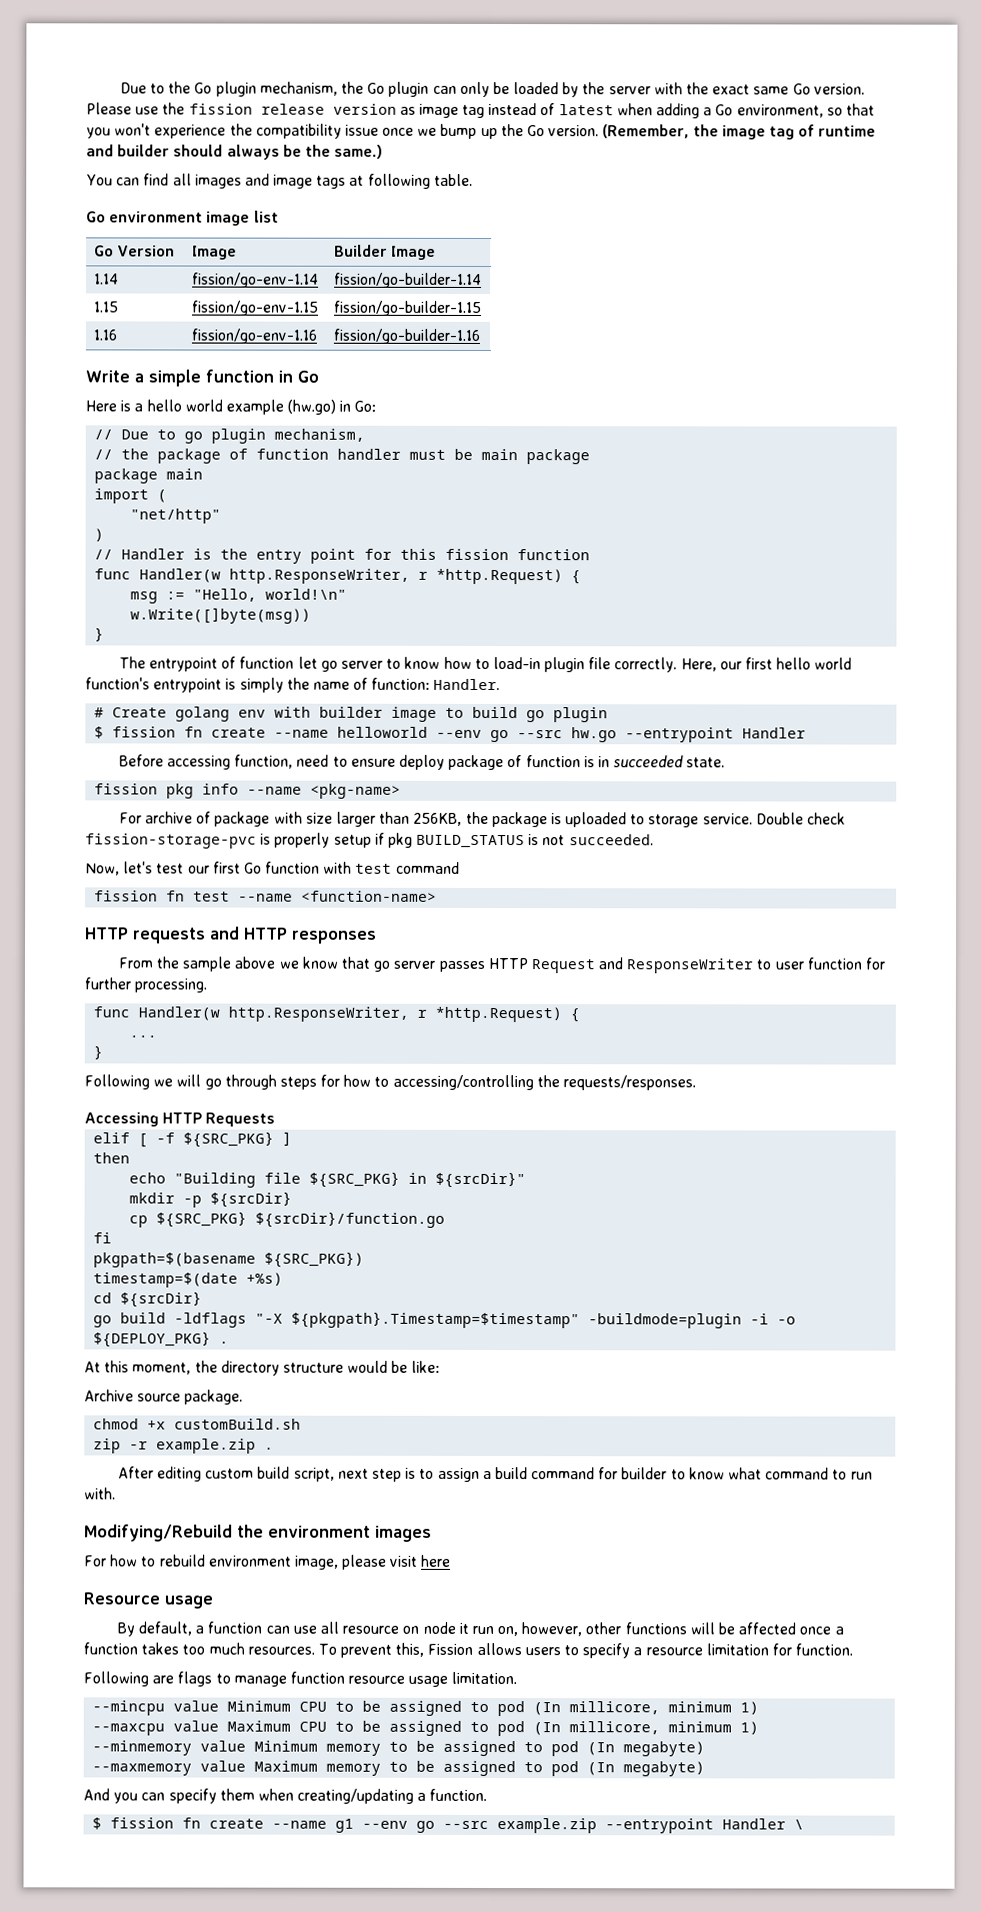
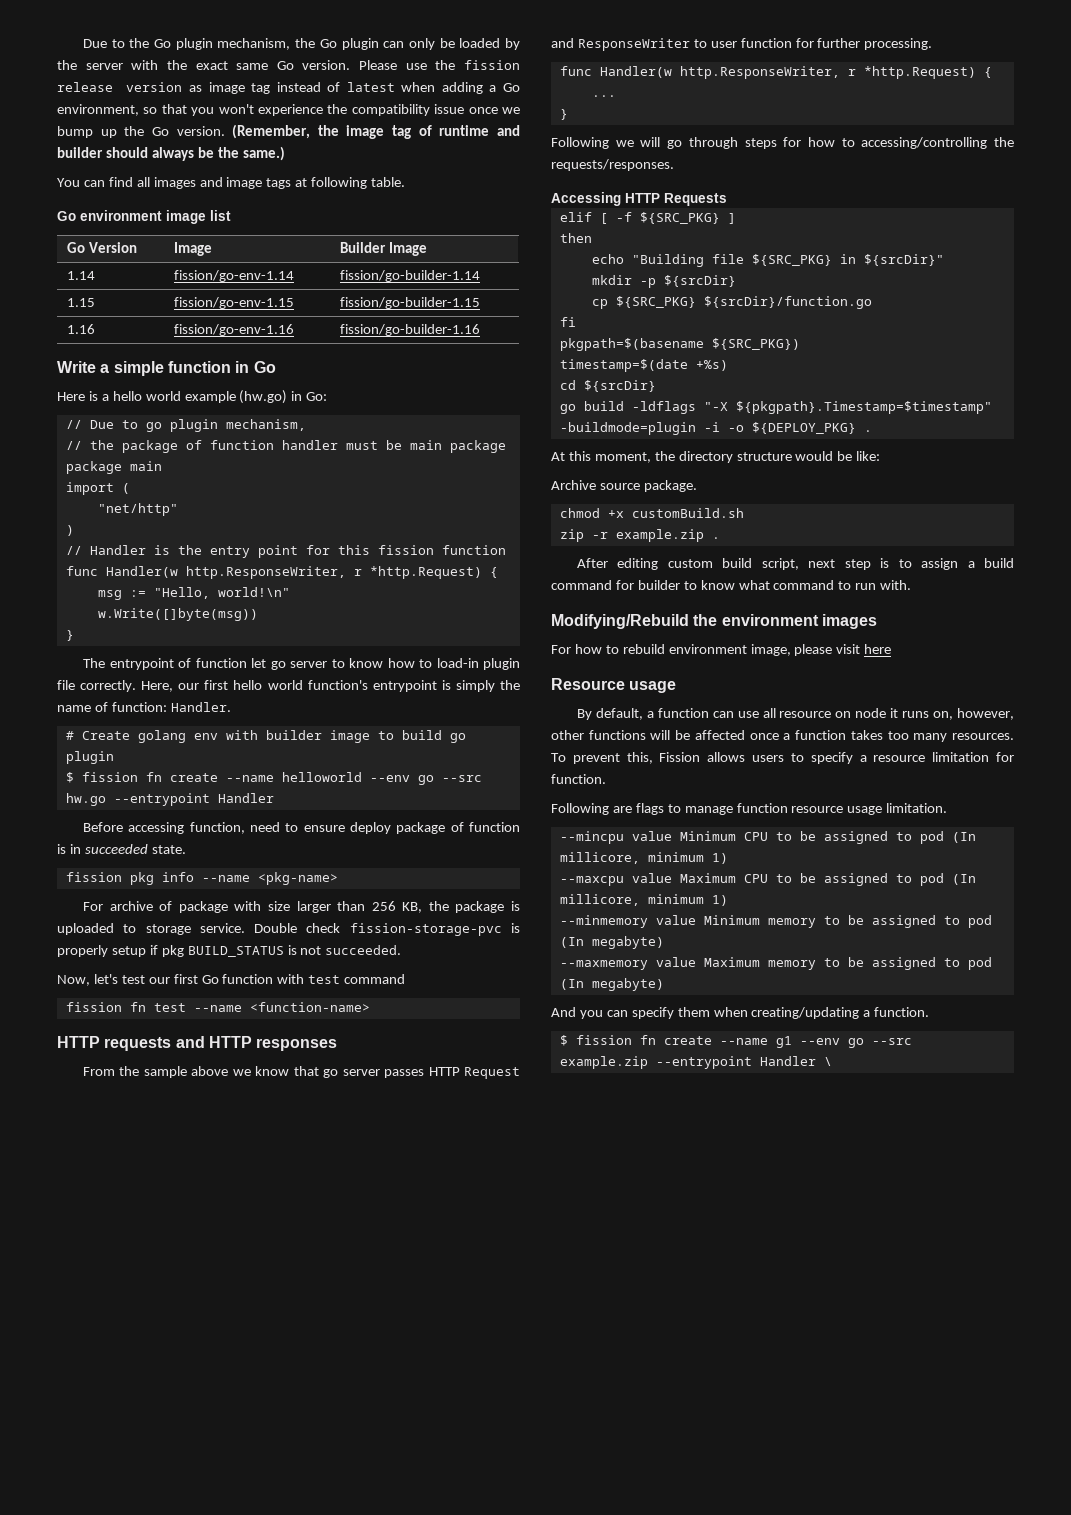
- For archive of package with size larger than 256KB, the package is uploaded to storage service.
+ For archive of package with size larger than 256 KB, the package is uploaded to storage service.
- By default, a function can use all resource on node it run on, however, other functions will be affected once a function takes too much resources.
+ By default, a function can use all resource on node it runs on, however, other functions will be affected once a function takes too many resources.

